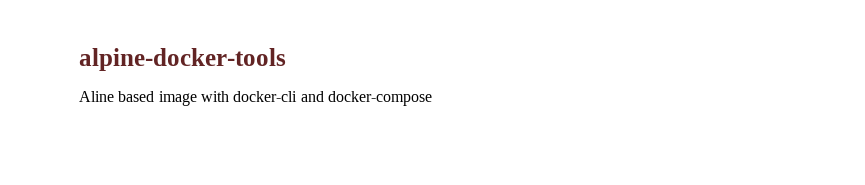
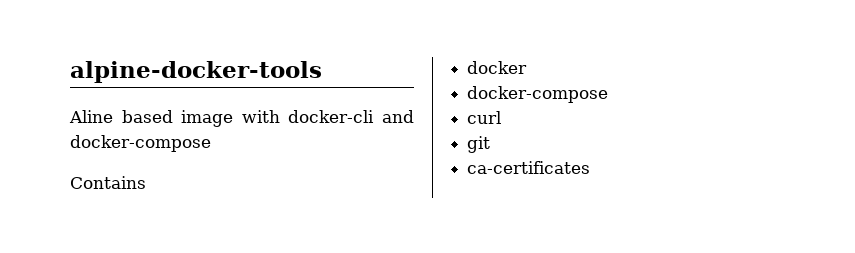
+ Contains
+ docker
+ docker-compose
+ curl
+ git
+ ca-certificates

